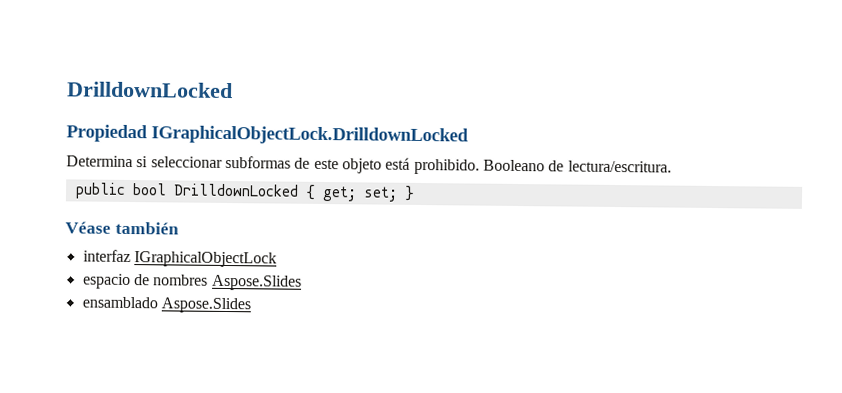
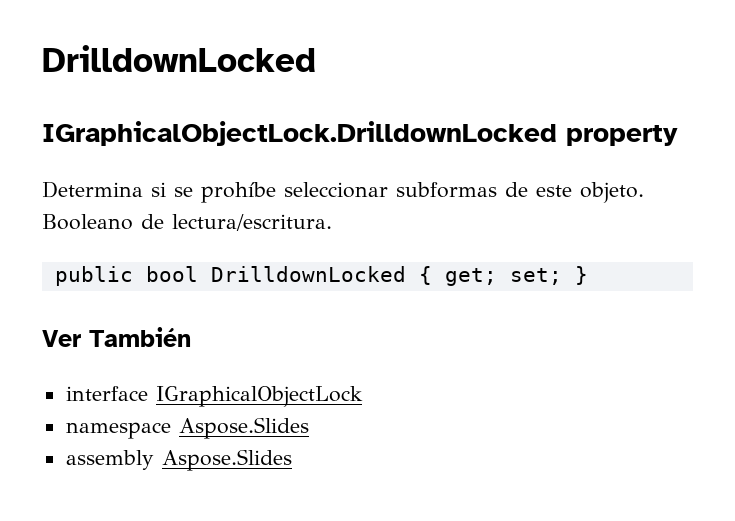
- Propiedad IGraphicalObjectLock.DrilldownLocked
+ IGraphicalObjectLock.DrilldownLocked property
- Determina si seleccionar subformas de este objeto está prohibido.
+ Determina si se prohíbe seleccionar subformas de este objeto.
- Véase también
- interfaz IGraphicalObjectLock
- espacio de nombres Aspose.Slides
+ Ver También
+ interface IGraphicalObjectLock
+ namespace Aspose.Slides
- ensamblado Aspose.Slides
+ assembly Aspose.Slides

